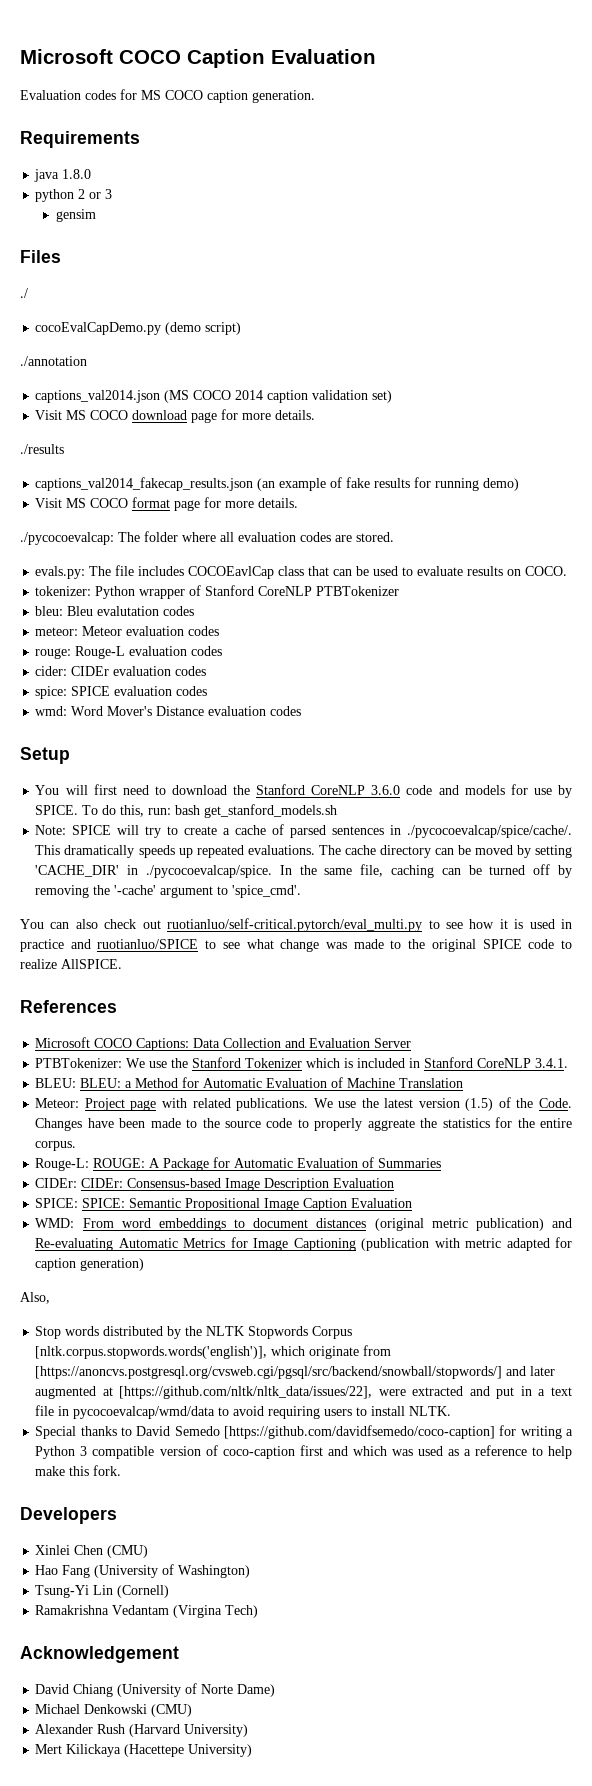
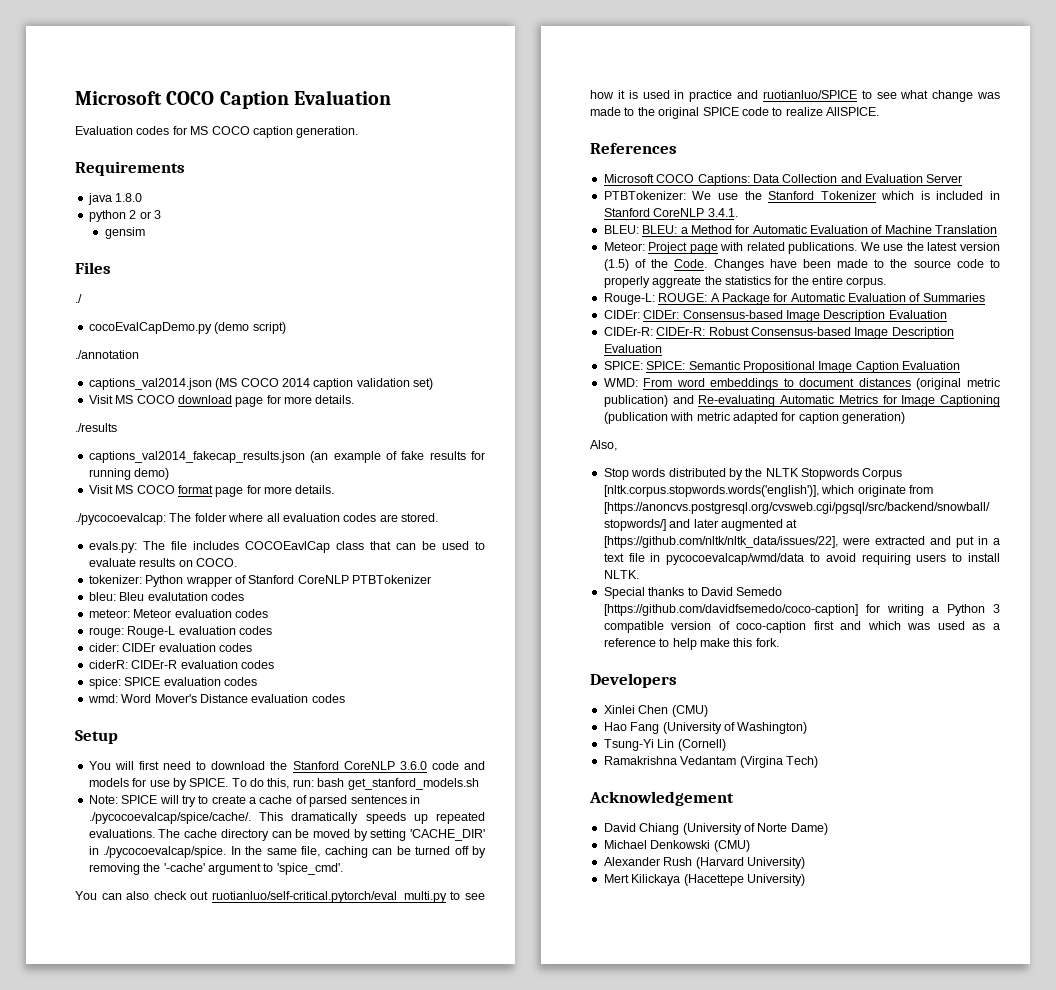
+ ciderR: CIDEr-R evaluation codes
+ CIDEr-R: CIDEr-R: Robust Consensus-based Image Description Evaluation

